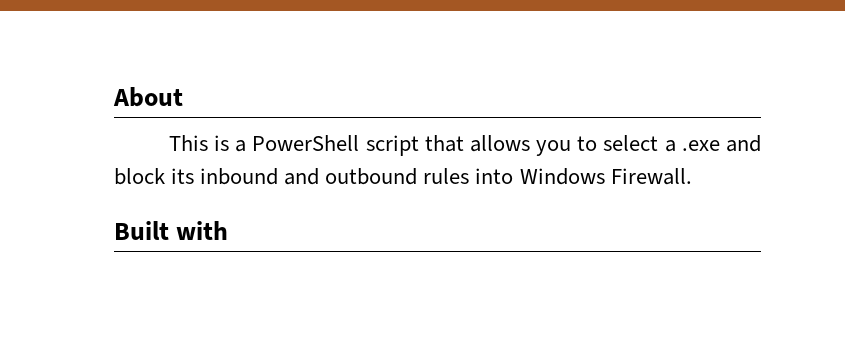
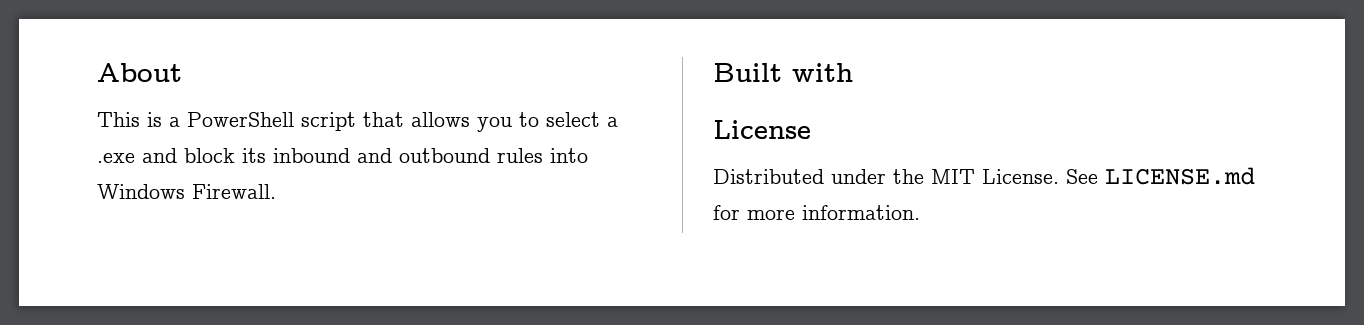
+ License
+ Distributed under the MIT License. See LICENSE.md for more information.

